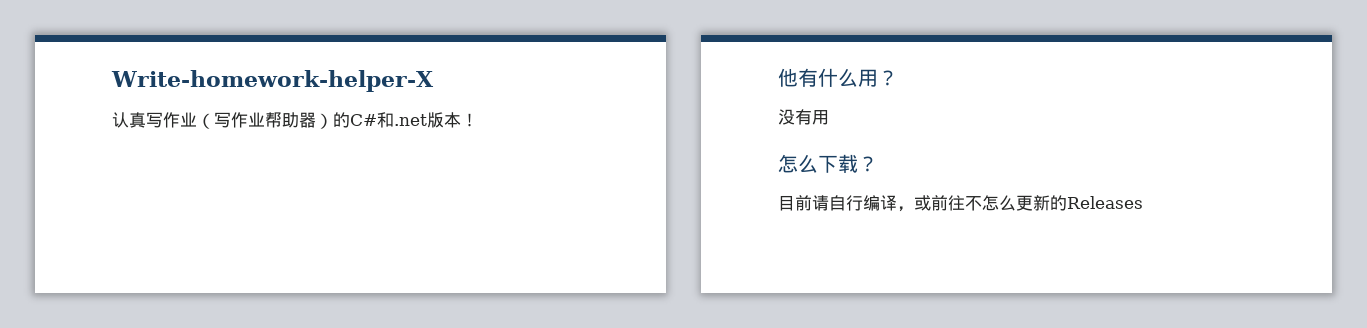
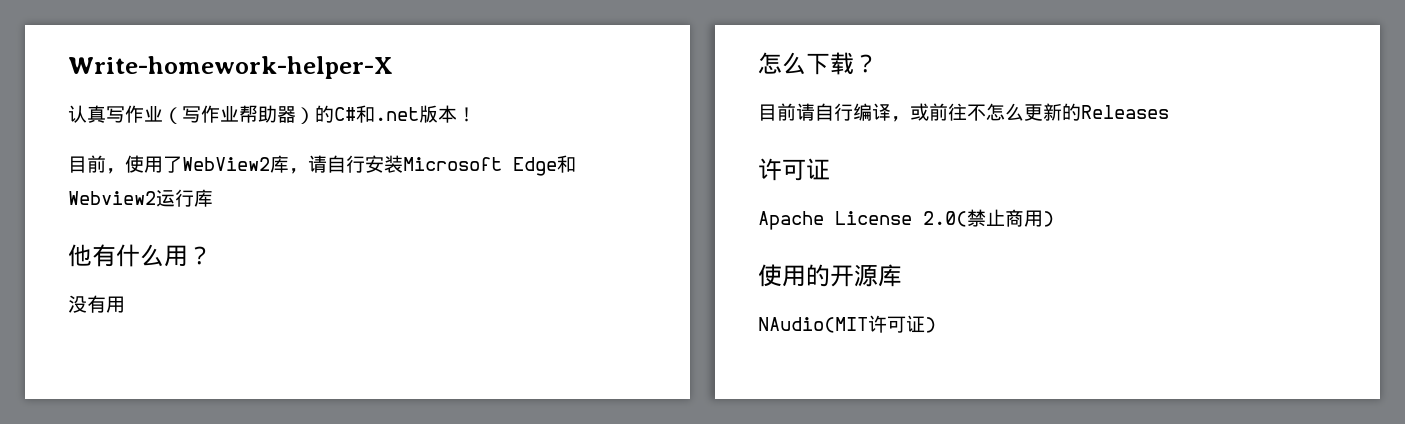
+ 目前，使用了WebView2库，请自行安装Microsoft Edge和Webview2运行库
  目前请自行编译，或前往不怎么更新的Releases
+ 许可证
+ Apache License 2.0(禁止商用)
+ 使用的开源库
+ NAudio(MIT许可证)

